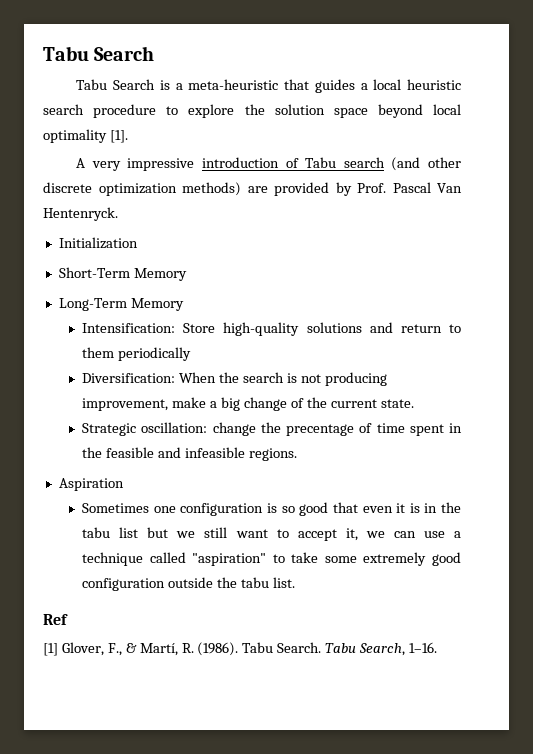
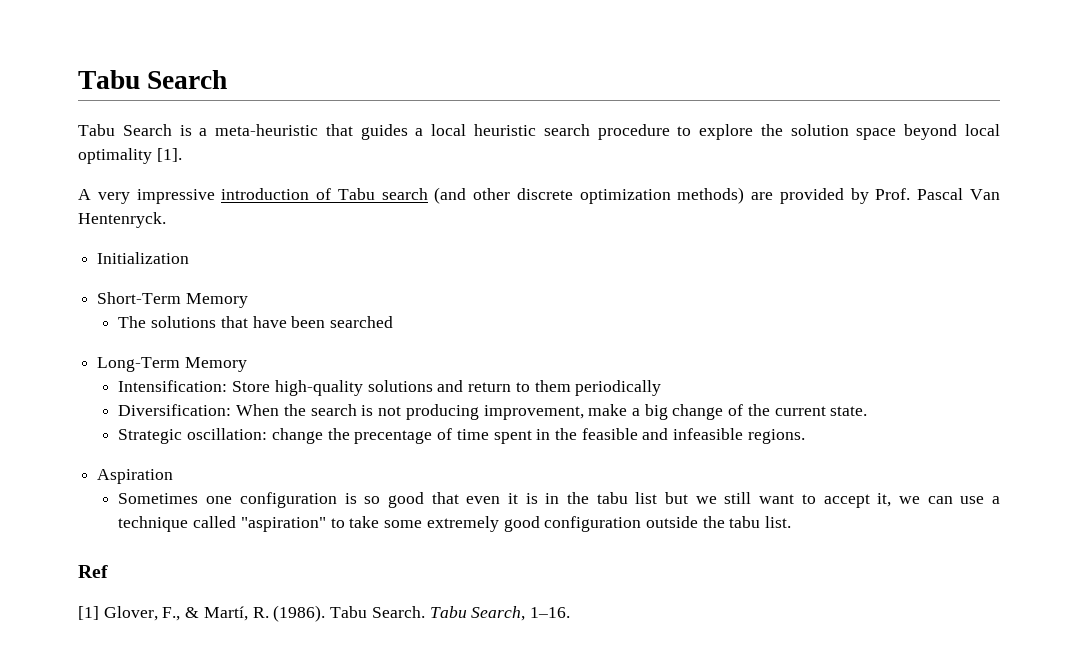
+ The solutions that have been searched

